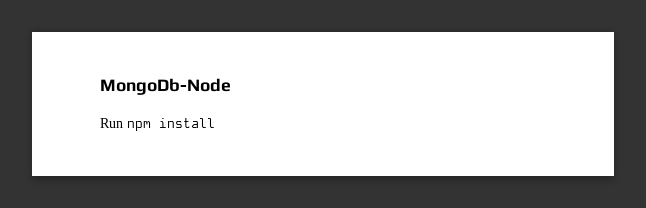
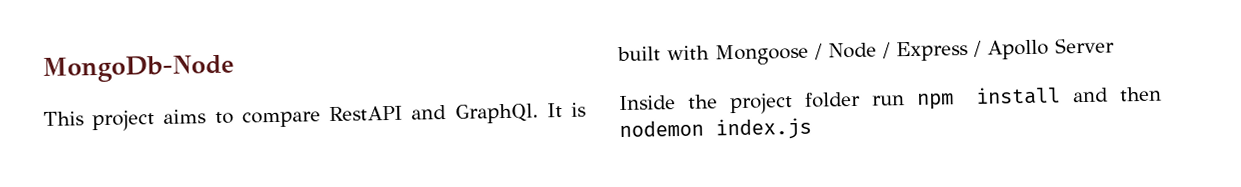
- Run npm install
+ This project aims to compare RestAPI and GraphQl. It is built with Mongoose / Node / Express / Apollo Server
+ Inside the project folder run npm install and then nodemon index.js

